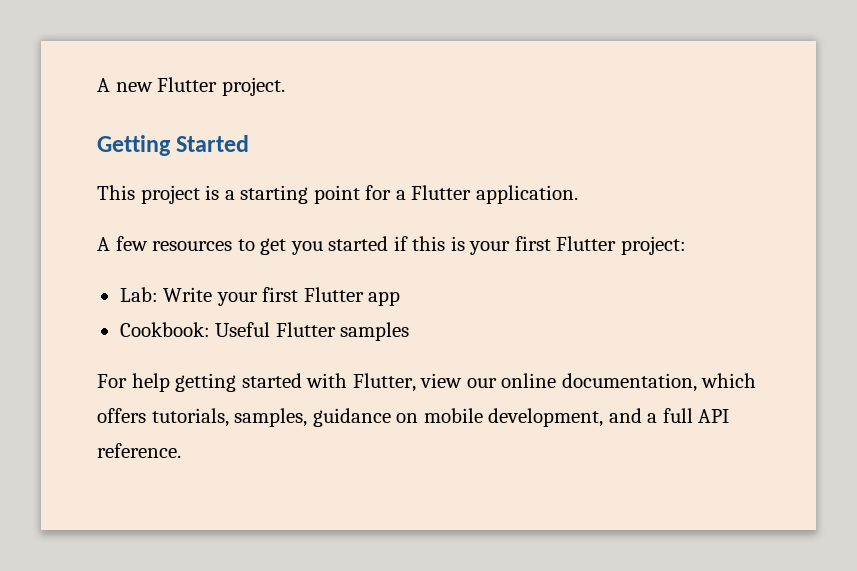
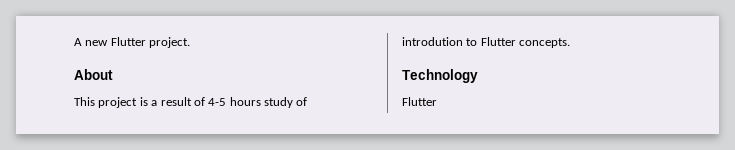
- Getting Started
+ About
- This project is a starting point for a Flutter application.
- A few resources to get you started if this is your first Flutter project:
- Lab: Write your first Flutter app
- Cookbook: Useful Flutter samples
- For help getting started with Flutter, view our online documentation, which offers tutorials, samples, guidance on mobile development, and a full API reference.
+ This project is a result of 4-5 hours study of introdution to Flutter concepts.
+ Technology
+ Flutter

